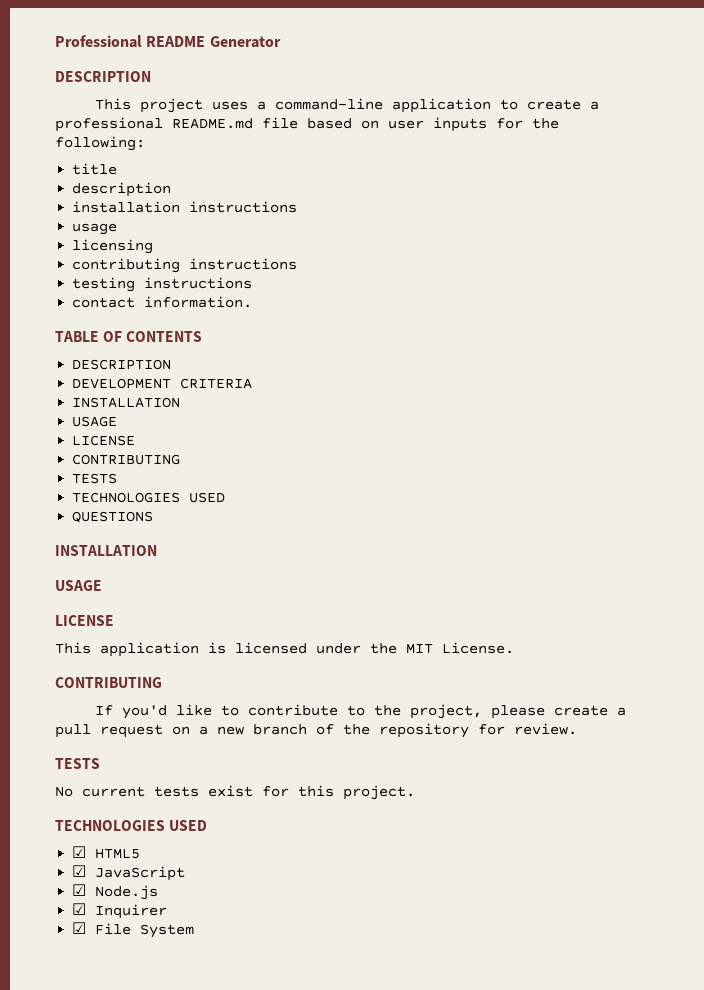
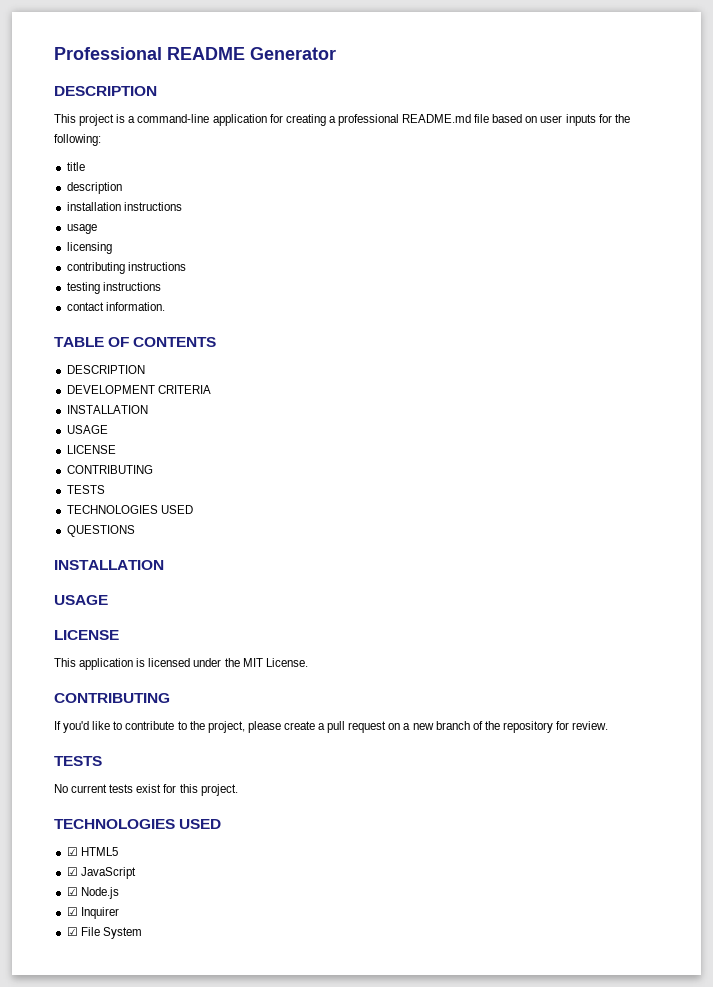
- This project uses a command-line application to create a professional README.md file based on user inputs for the following:
+ This project is a command-line application for creating a professional README.md file based on user inputs for the following:

